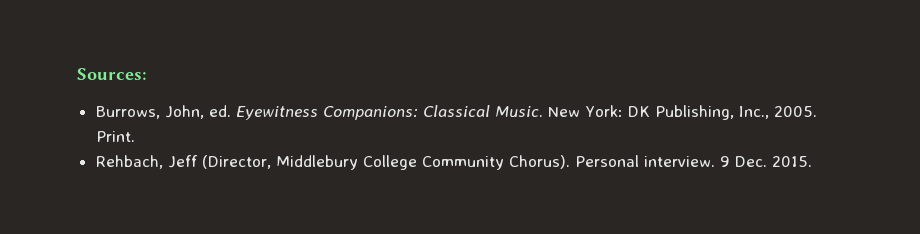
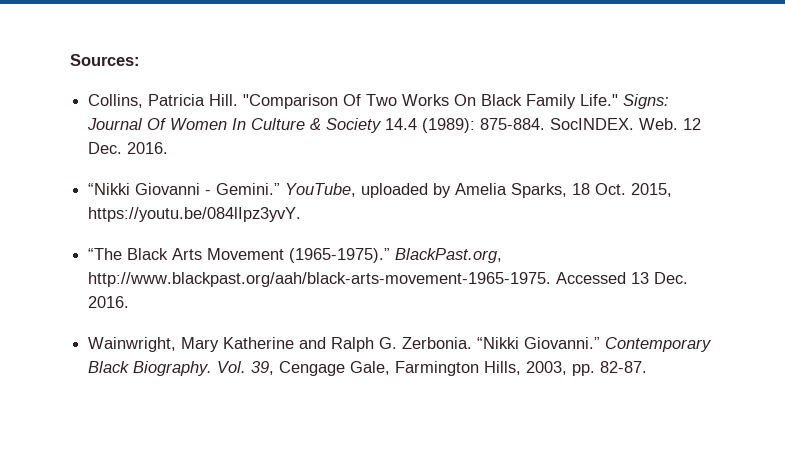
- Burrows, John, ed. Eyewitness Companions: Classical Music. New York: DK Publishing, Inc., 2005. Print.
- Rehbach, Jeff (Director, Middlebury College Community Chorus). Personal interview. 9 Dec. 2015.
+ Collins, Patricia Hill. "Comparison Of Two Works On Black Family Life." Signs: Journal Of Women In Culture & Society 14.4 (1989): 875-884. SocINDEX. Web. 12 Dec. 2016.
+ “Nikki Giovanni - Gemini.” YouTube, uploaded by Amelia Sparks, 18 Oct. 2015, https://youtu.be/084lIpz3yvY.
+ “The Black Arts Movement (1965-1975).” BlackPast.org, http://www.blackpast.org/aah/black-arts-movement-1965-1975. Accessed 13 Dec. 2016.
+ Wainwright, Mary Katherine and Ralph G. Zerbonia. “Nikki Giovanni.” Contemporary Black Biography. Vol. 39, Cengage Gale, Farmington Hills, 2003, pp. 82-87.

